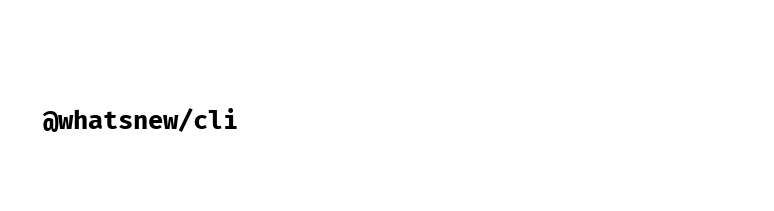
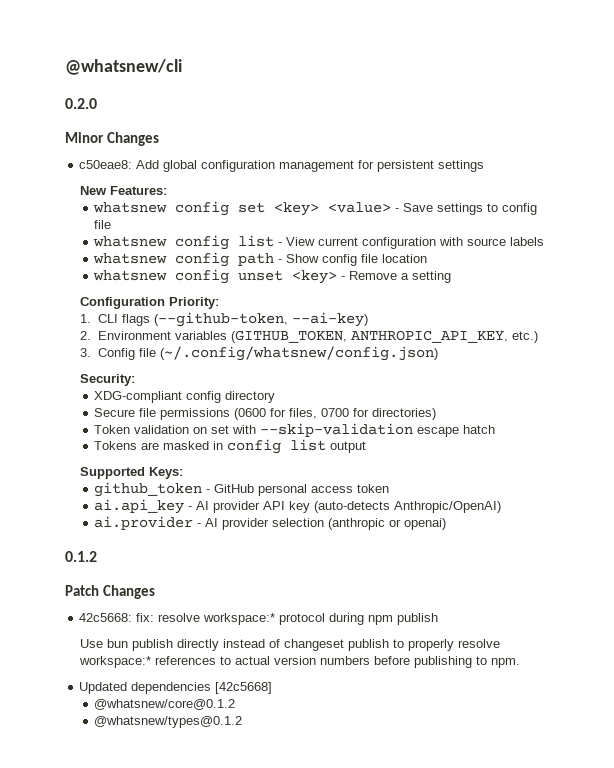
+ 0.2.0
+ Minor Changes
+ c50eae8: Add global configuration management for persistent settings
+ New Features:
+ whatsnew config set <key> <value> - Save settings to config file
+ whatsnew config list - View current configuration with source labels
+ whatsnew config path - Show config file location
+ whatsnew config unset <key> - Remove a setting
+ Configuration Priority:
+ 1. CLI flags (--github-token, --ai-key)
+ 2. Environment variables (GITHUB_TOKEN, ANTHROPIC_API_KEY, etc.)
+ 3. Config file (~/.config/whatsnew/config.json)
+ Security:
+ XDG-compliant config directory
+ Secure file permissions (0600 for files, 0700 for directories)
+ Token validation on set with --skip-validation escape hatch
+ Tokens are masked in config list output
+ Supported Keys:
+ github_token - GitHub personal access token
+ ai.api_key - AI provider API key (auto-detects Anthropic/OpenAI)
+ ai.provider - AI provider selection (anthropic or openai)
+ 0.1.2
+ Patch Changes
+ 42c5668: fix: resolve workspace:* protocol during npm publish
+ Use bun publish directly instead of changeset publish to properly resolve workspace:* references to actual version numbers before publishing to npm.
+ Updated dependencies [42c5668]
+ @whatsnew/core@0.1.2
+ @whatsnew/types@0.1.2

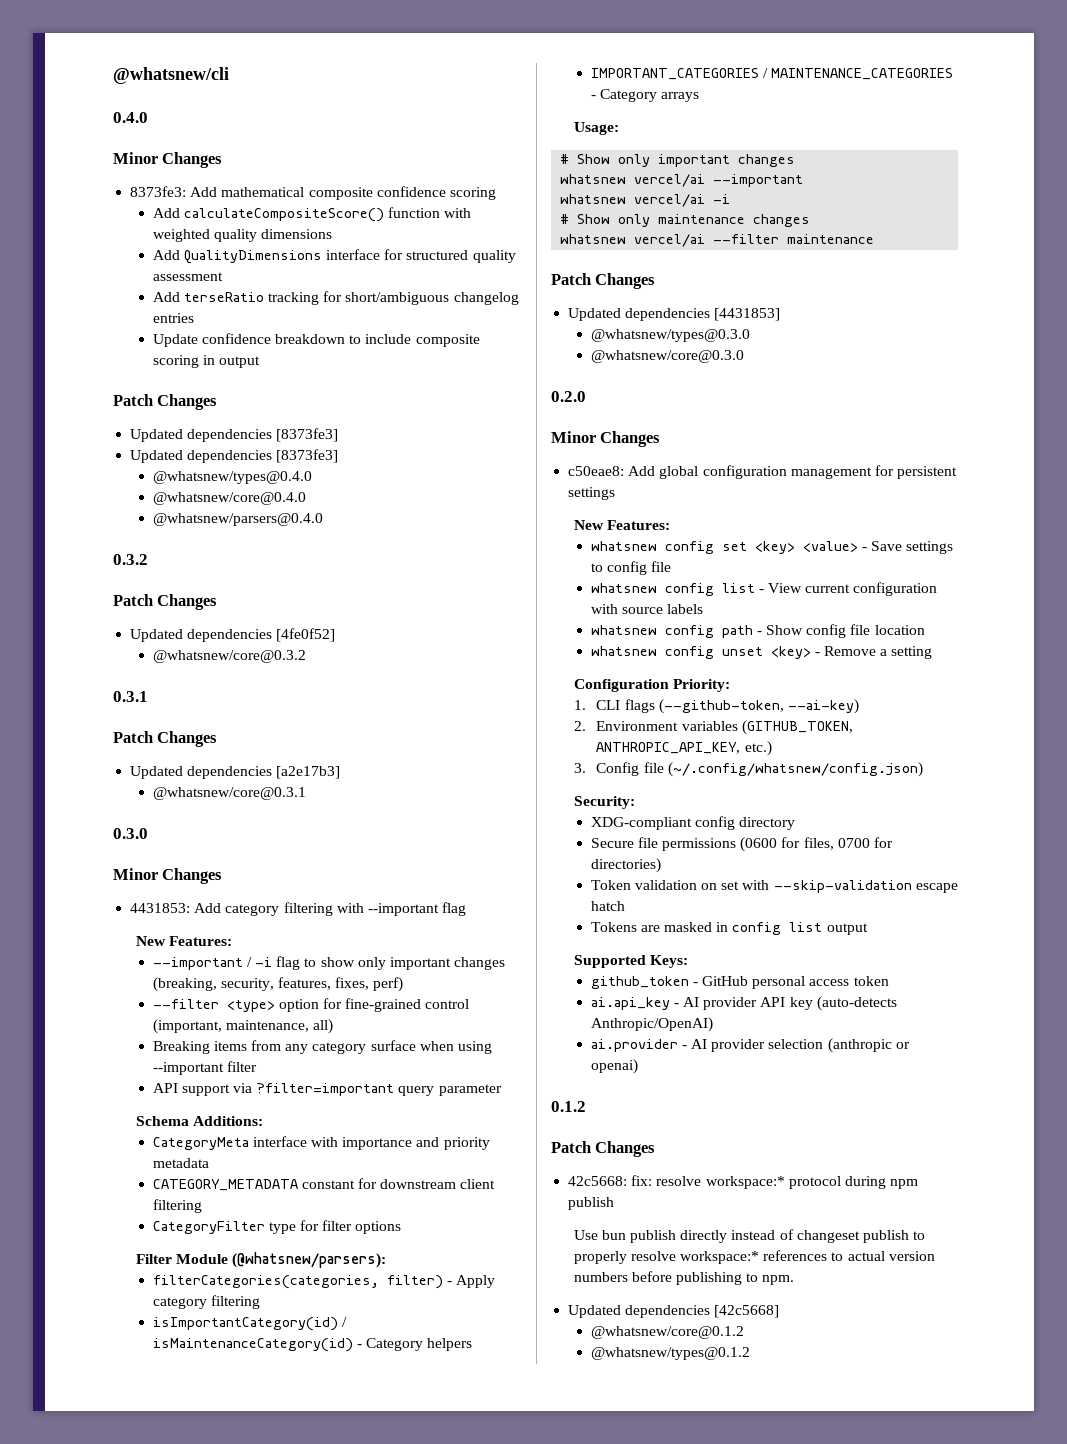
+ 0.4.0
+ Minor Changes
+ 8373fe3: Add mathematical composite confidence scoring
+ Add calculateCompositeScore() function with weighted quality dimensions
+ Add QualityDimensions interface for structured quality assessment
+ Add terseRatio tracking for short/ambiguous changelog entries
+ Update confidence breakdown to include composite scoring in output
+ Patch Changes
+ Updated dependencies [8373fe3]
+ Updated dependencies [8373fe3]
+ @whatsnew/types@0.4.0
+ @whatsnew/core@0.4.0
+ @whatsnew/parsers@0.4.0
+ 0.3.2
+ Patch Changes
+ Updated dependencies [4fe0f52]
+ @whatsnew/core@0.3.2
+ 0.3.1
+ Patch Changes
+ Updated dependencies [a2e17b3]
+ @whatsnew/core@0.3.1
+ 0.3.0
+ Minor Changes
+ 4431853: Add category filtering with --important flag
+ New Features:
+ --important / -i flag to show only important changes (breaking, security, features, fixes, perf)
+ --filter <type> option for fine-grained control (important, maintenance, all)
+ Breaking items from any category surface when using --important filter
+ API support via ?filter=important query parameter
+ Schema Additions:
+ CategoryMeta interface with importance and priority metadata
+ CATEGORY_METADATA constant for downstream client filtering
+ CategoryFilter type for filter options
+ Filter Module (@whatsnew/parsers):
+ filterCategories(categories, filter) - Apply category filtering
+ isImportantCategory(id) / isMaintenanceCategory(id) - Category helpers
+ IMPORTANT_CATEGORIES / MAINTENANCE_CATEGORIES - Category arrays
+ Usage:
+ # Show only important changes
+ whatsnew vercel/ai --important
+ whatsnew vercel/ai -i
+ # Show only maintenance changes
+ whatsnew vercel/ai --filter maintenance
+ Patch Changes
+ Updated dependencies [4431853]
+ @whatsnew/types@0.3.0
+ @whatsnew/core@0.3.0

